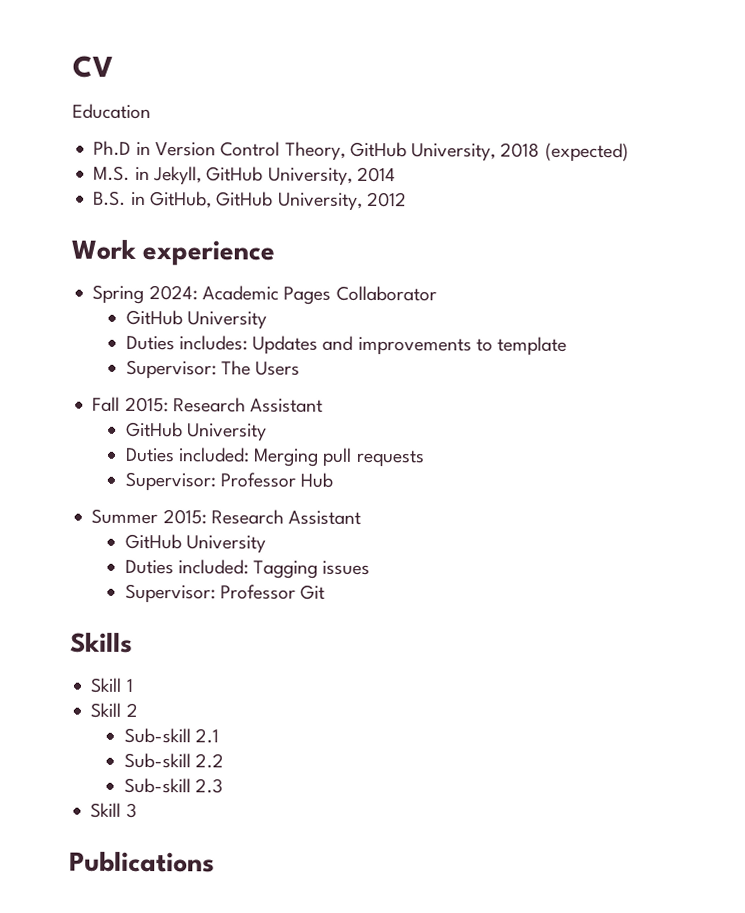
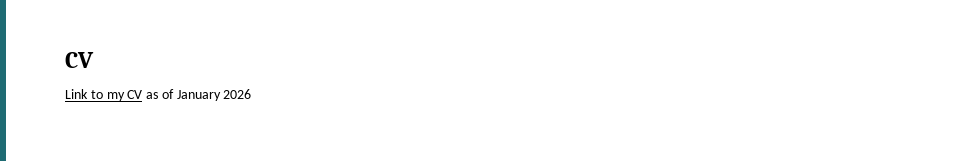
- Education
- Ph.D in Version Control Theory, GitHub University, 2018 (expected)
- M.S. in Jekyll, GitHub University, 2014
- B.S. in GitHub, GitHub University, 2012
- Work experience
- Spring 2024: Academic Pages Collaborator
- GitHub University
- Duties includes: Updates and improvements to template
- Supervisor: The Users
- Fall 2015: Research Assistant
- GitHub University
- Duties included: Merging pull requests
- Supervisor: Professor Hub
- Summer 2015: Research Assistant
- GitHub University
- Duties included: Tagging issues
- Supervisor: Professor Git
- Skills
- Skill 1
- Skill 2
- Sub-skill 2.1
- Sub-skill 2.2
- Sub-skill 2.3
- Skill 3
- Publications
+ Link to my CV as of January 2026

